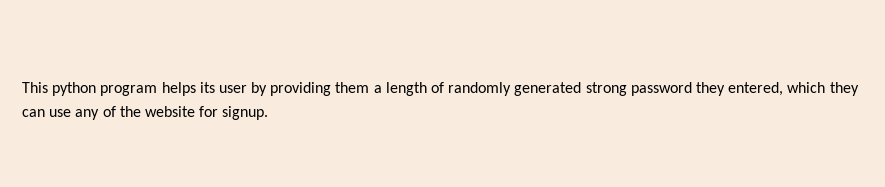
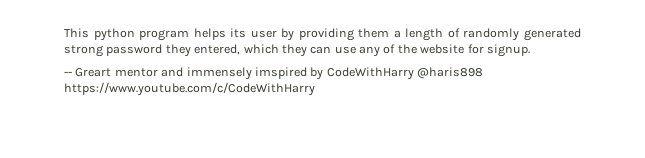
+ -- Greart mentor and immensely imspired by CodeWithHarry @haris898 https://www.youtube.com/c/CodeWithHarry

